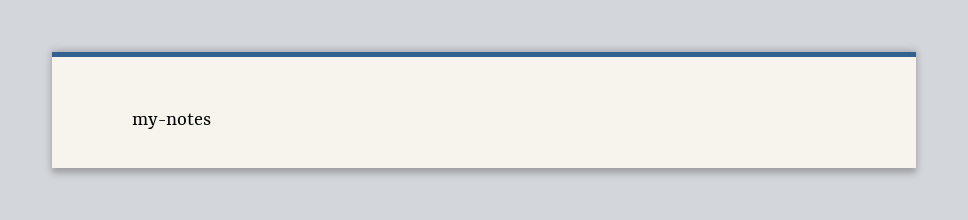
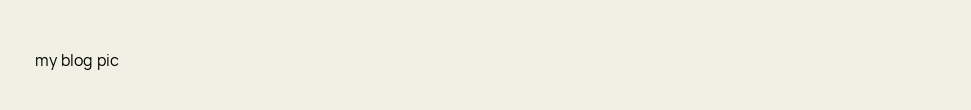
- my-notes
+ my blog pic

